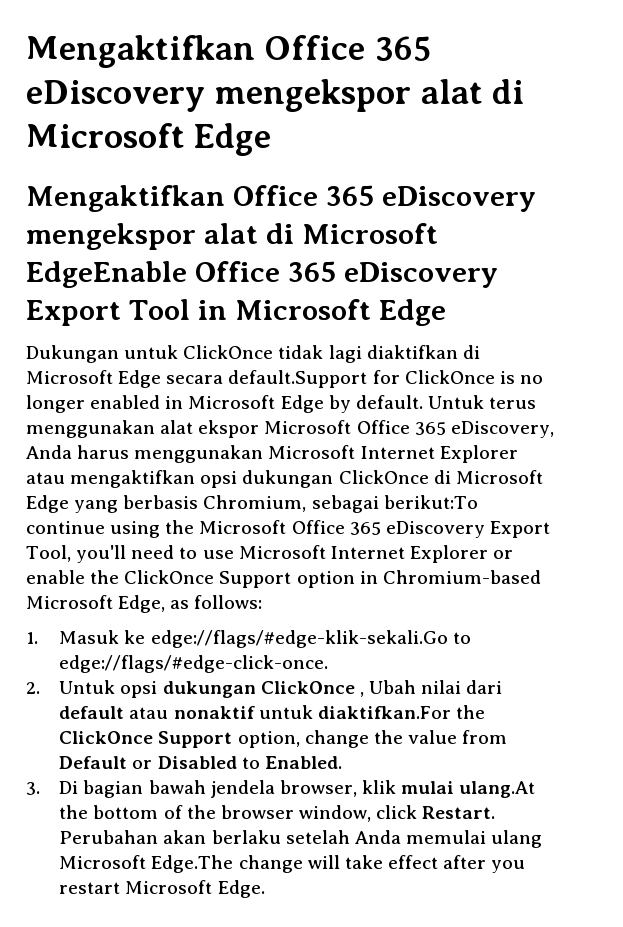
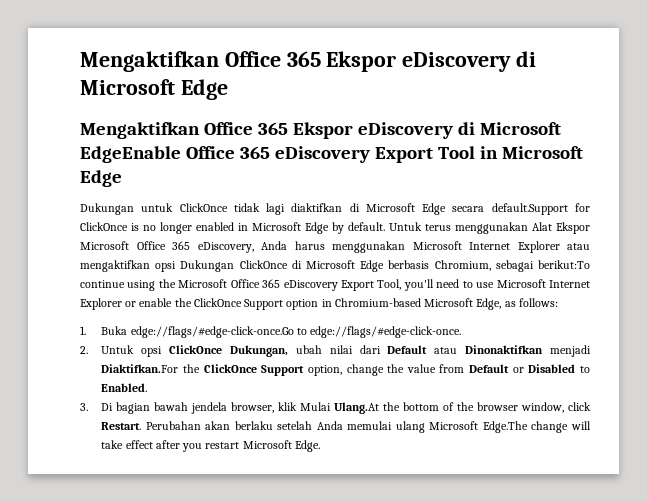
- Mengaktifkan Office 365 eDiscovery mengekspor alat di Microsoft Edge
+ Mengaktifkan Office 365 Ekspor eDiscovery di Microsoft Edge
- Mengaktifkan Office 365 eDiscovery mengekspor alat di Microsoft EdgeEnable Office 365 eDiscovery Export Tool in Microsoft Edge
+ Mengaktifkan Office 365 Ekspor eDiscovery di Microsoft EdgeEnable Office 365 eDiscovery Export Tool in Microsoft Edge
- Untuk terus menggunakan alat ekspor Microsoft Office 365 eDiscovery, Anda harus menggunakan Microsoft Internet Explorer atau mengaktifkan opsi dukungan ClickOnce di Microsoft Edge yang berbasis Chromium, sebagai berikut:To continue using the Microsoft Office 365 eDiscovery Export Tool, you'll need to use Microsoft Internet Explorer or enable the ClickOnce Support option in Chromium-based Microsoft Edge, as follows:
+ Untuk terus menggunakan Alat Ekspor Microsoft Office 365 eDiscovery, Anda harus menggunakan Microsoft Internet Explorer atau mengaktifkan opsi Dukungan ClickOnce di Microsoft Edge berbasis Chromium, sebagai berikut:To continue using the Microsoft Office 365 eDiscovery Export Tool, you'll need to use Microsoft Internet Explorer or enable the ClickOnce Support option in Chromium-based Microsoft Edge, as follows:
- 1. Masuk ke edge://flags/#edge-klik-sekali.Go to edge://flags/#edge-click-once.
+ 1. Buka edge://flags/#edge-click-once.Go to edge://flags/#edge-click-once.
- 2. Untuk opsi dukungan ClickOnce , Ubah nilai dari default atau nonaktif untuk diaktifkan.For the ClickOnce Support option, change the value from Default or Disabled to Enabled.
+ 2. Untuk opsi ClickOnce Dukungan, ubah nilai dari Default atau Dinonaktifkan menjadi Diaktifkan.For the ClickOnce Support option, change the value from Default or Disabled to Enabled.
- 3. Di bagian bawah jendela browser, klik mulai ulang.At the bottom of the browser window, click Restart.
+ 3. Di bagian bawah jendela browser, klik Mulai Ulang.At the bottom of the browser window, click Restart.

